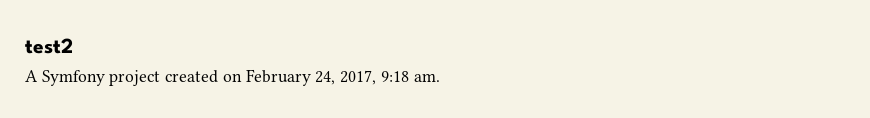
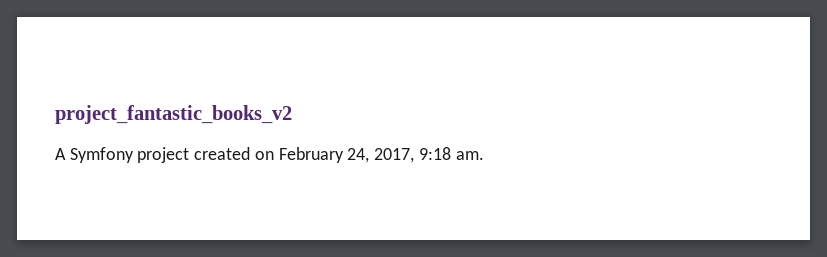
- test2
+ project_fantastic_books_v2

